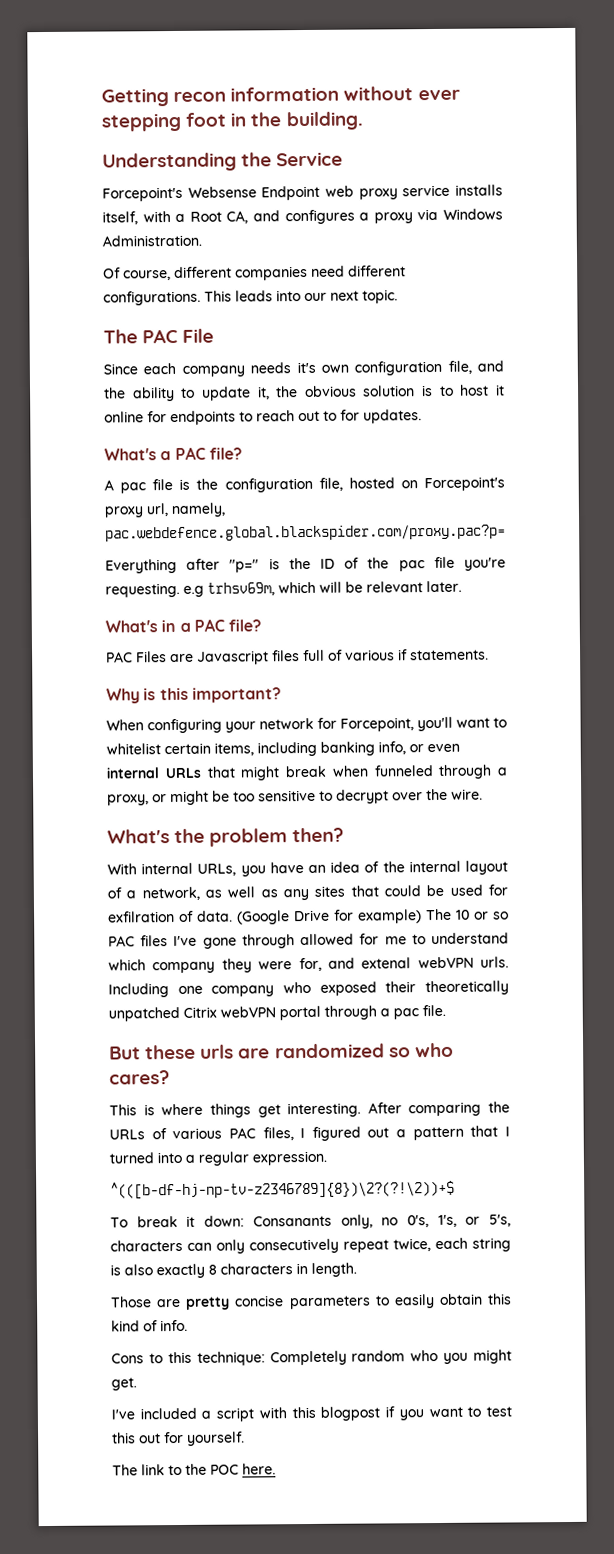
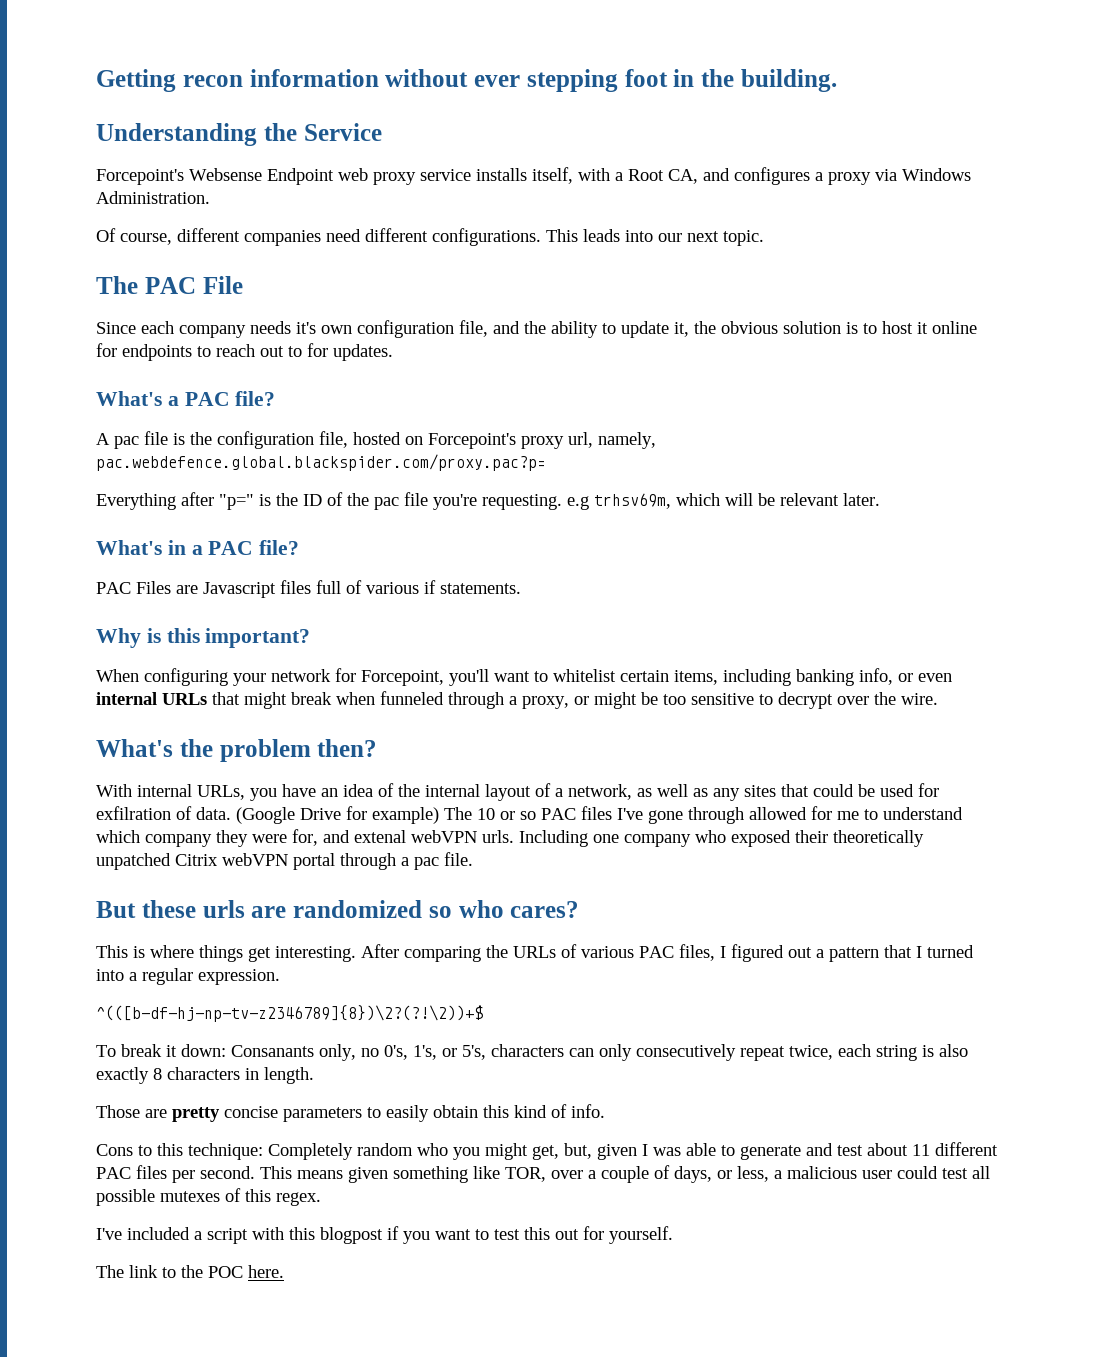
- Cons to this technique: Completely random who you might get.
+ Cons to this technique: Completely random who you might get, but, given I was able to generate and test about 11 different PAC files per second. This means given something like TOR, over a couple of days, or less, a malicious user could test all possible mutexes of this regex.

